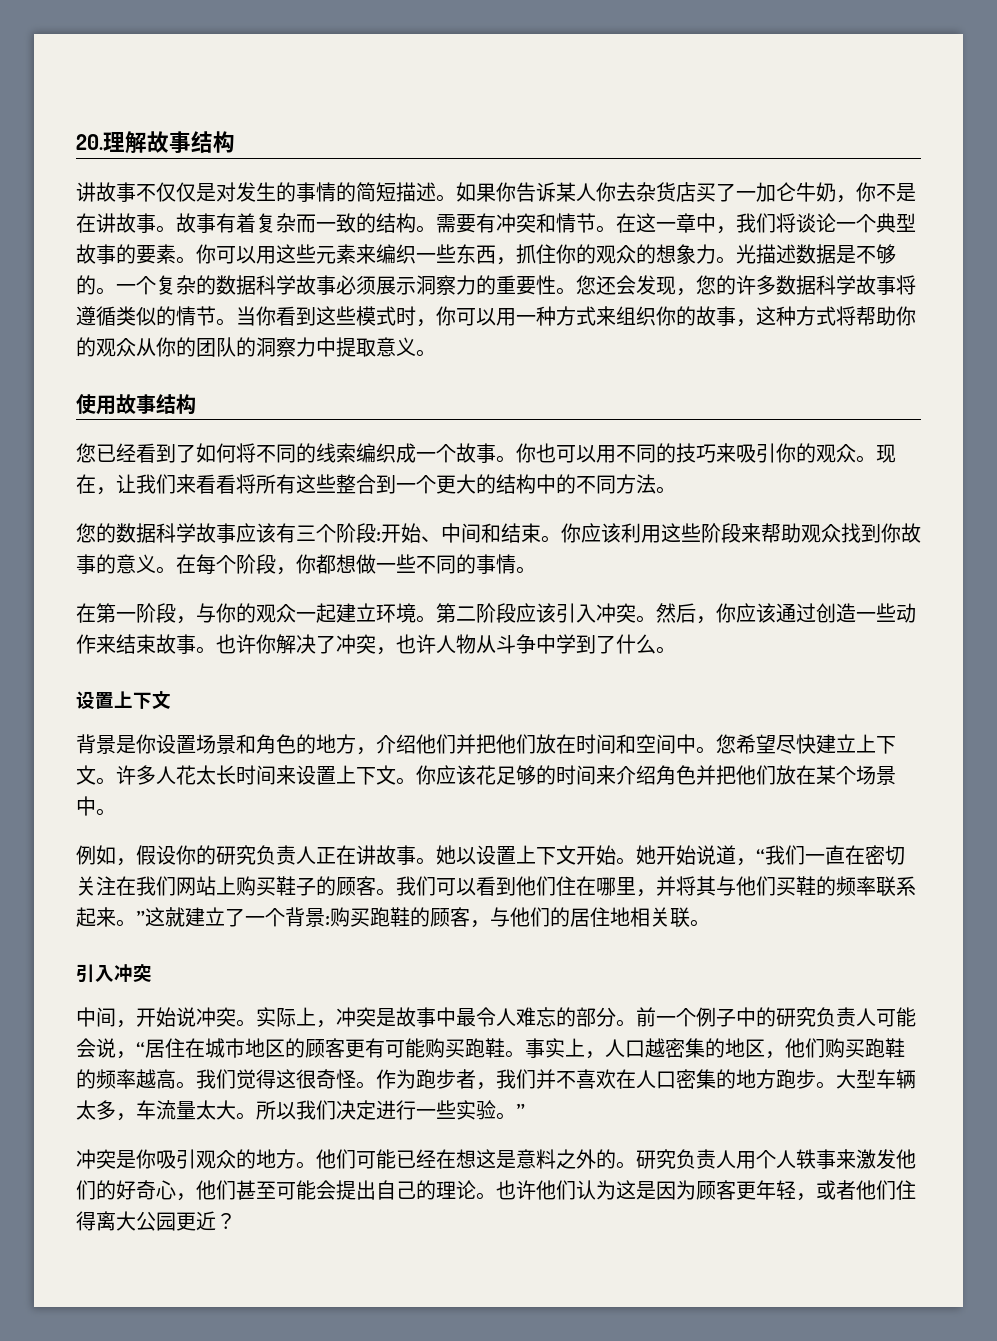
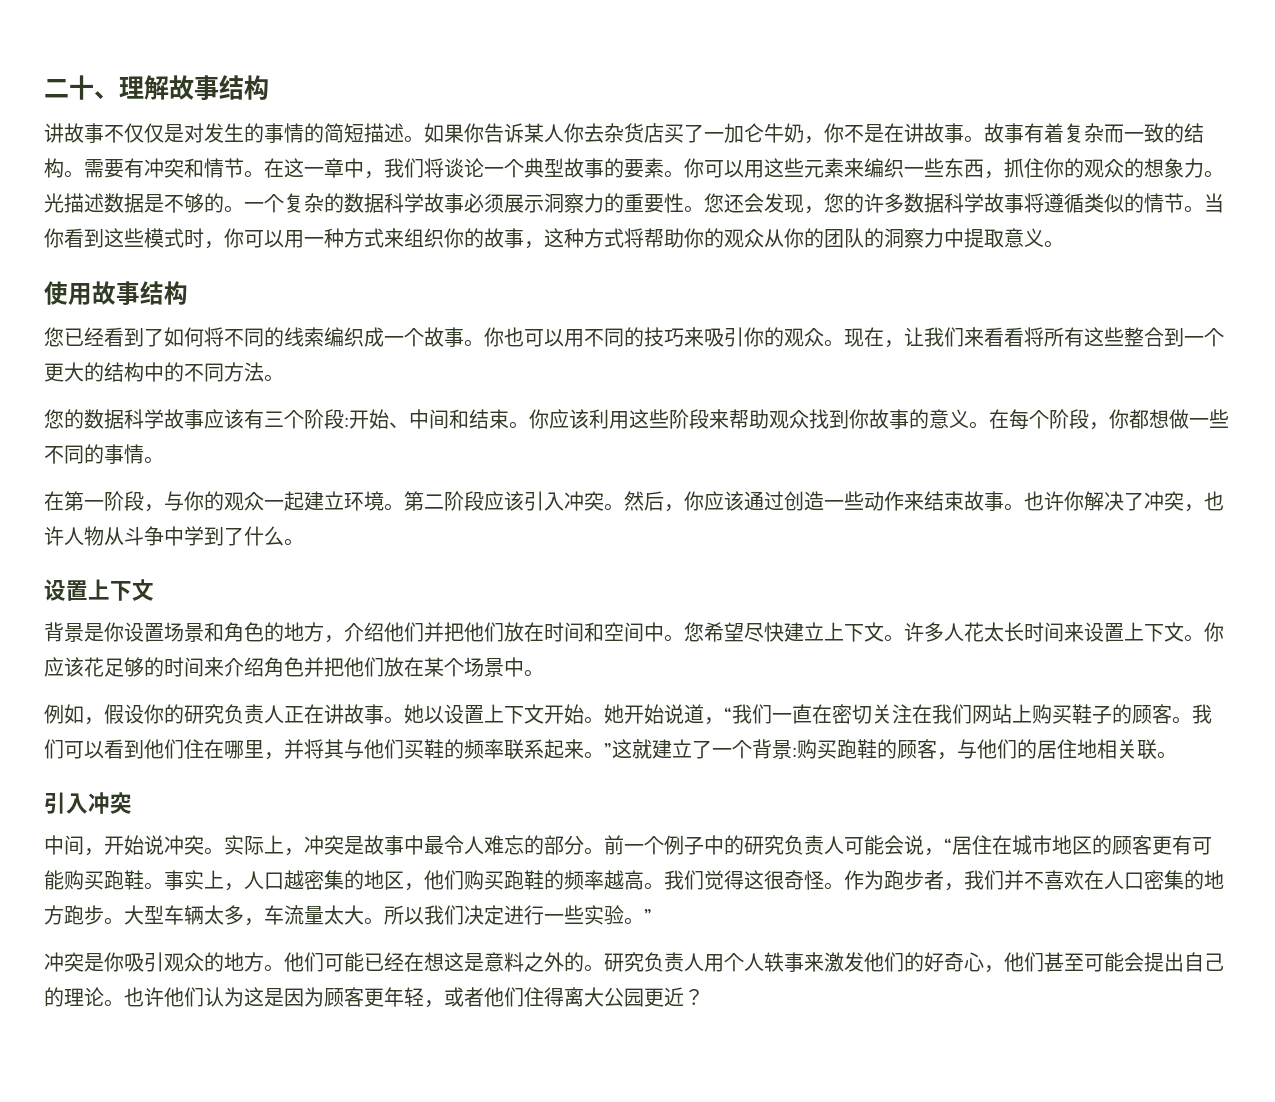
- 20.理解故事结构
+ 二十、理解故事结构

